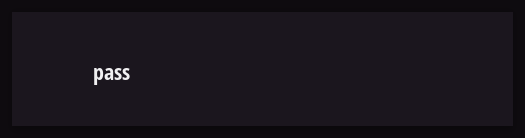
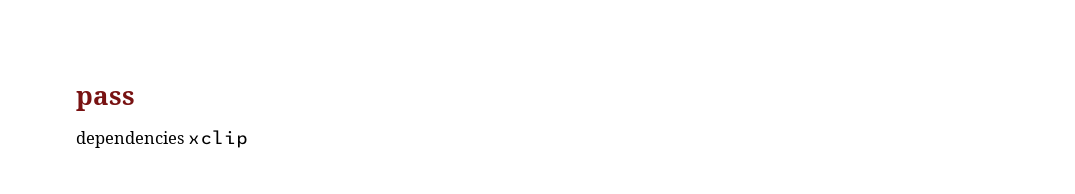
+ dependencies xclip

